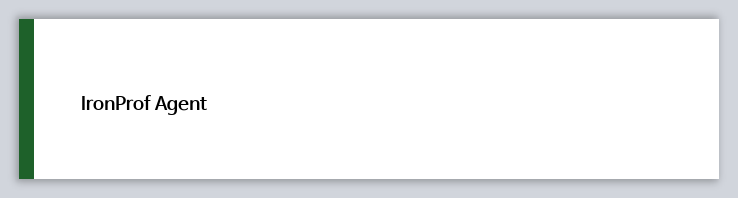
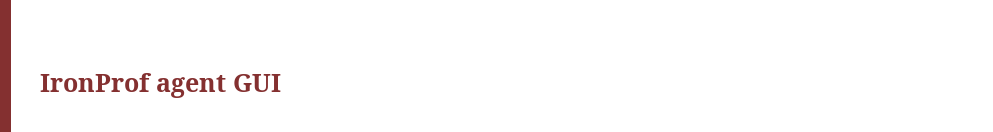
- IronProf Agent
+ IronProf agent GUI

